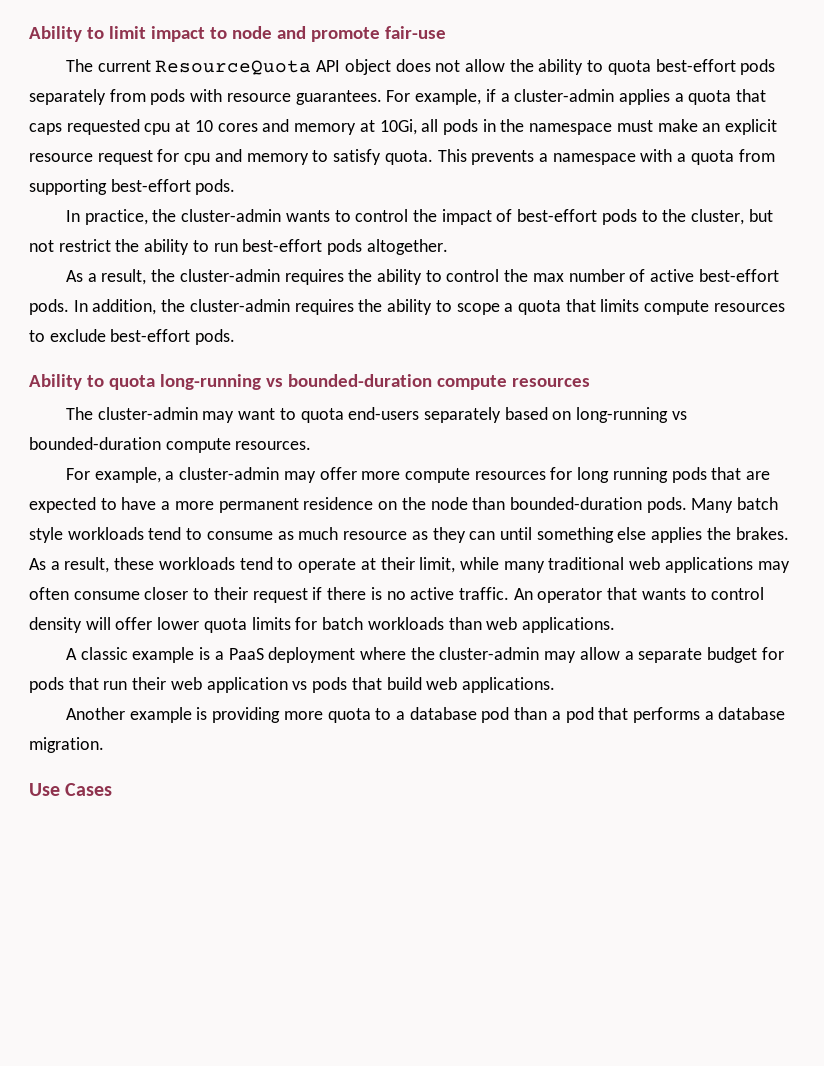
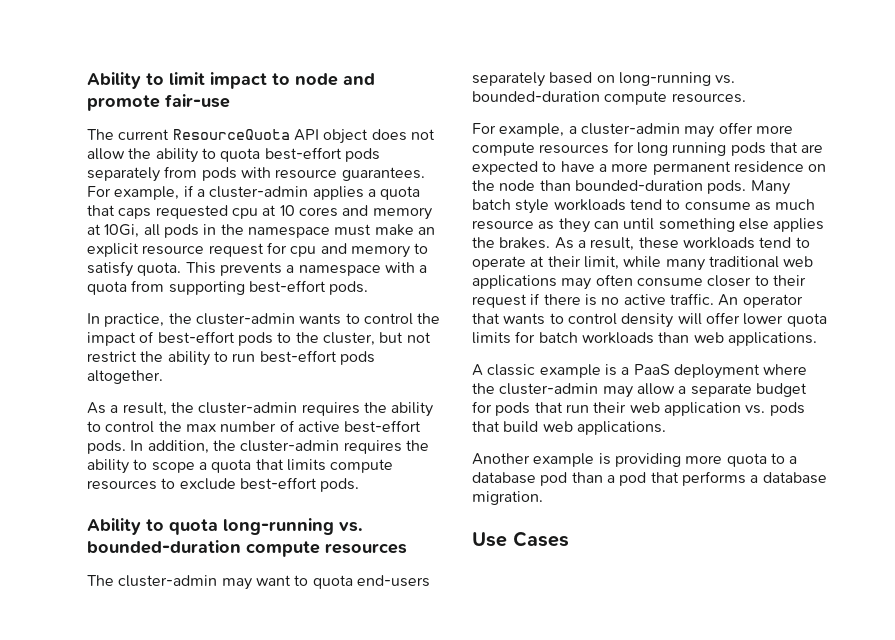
- Ability to quota long-running vs bounded-duration compute resources
+ Ability to quota long-running vs. bounded-duration compute resources
- The cluster-admin may want to quota end-users separately based on long-running vs bounded-duration compute resources.
+ The cluster-admin may want to quota end-users separately based on long-running vs. bounded-duration compute resources.
- A classic example is a PaaS deployment where the cluster-admin may allow a separate budget for pods that run their web application vs pods that build web applications.
+ A classic example is a PaaS deployment where the cluster-admin may allow a separate budget for pods that run their web application vs. pods that build web applications.

